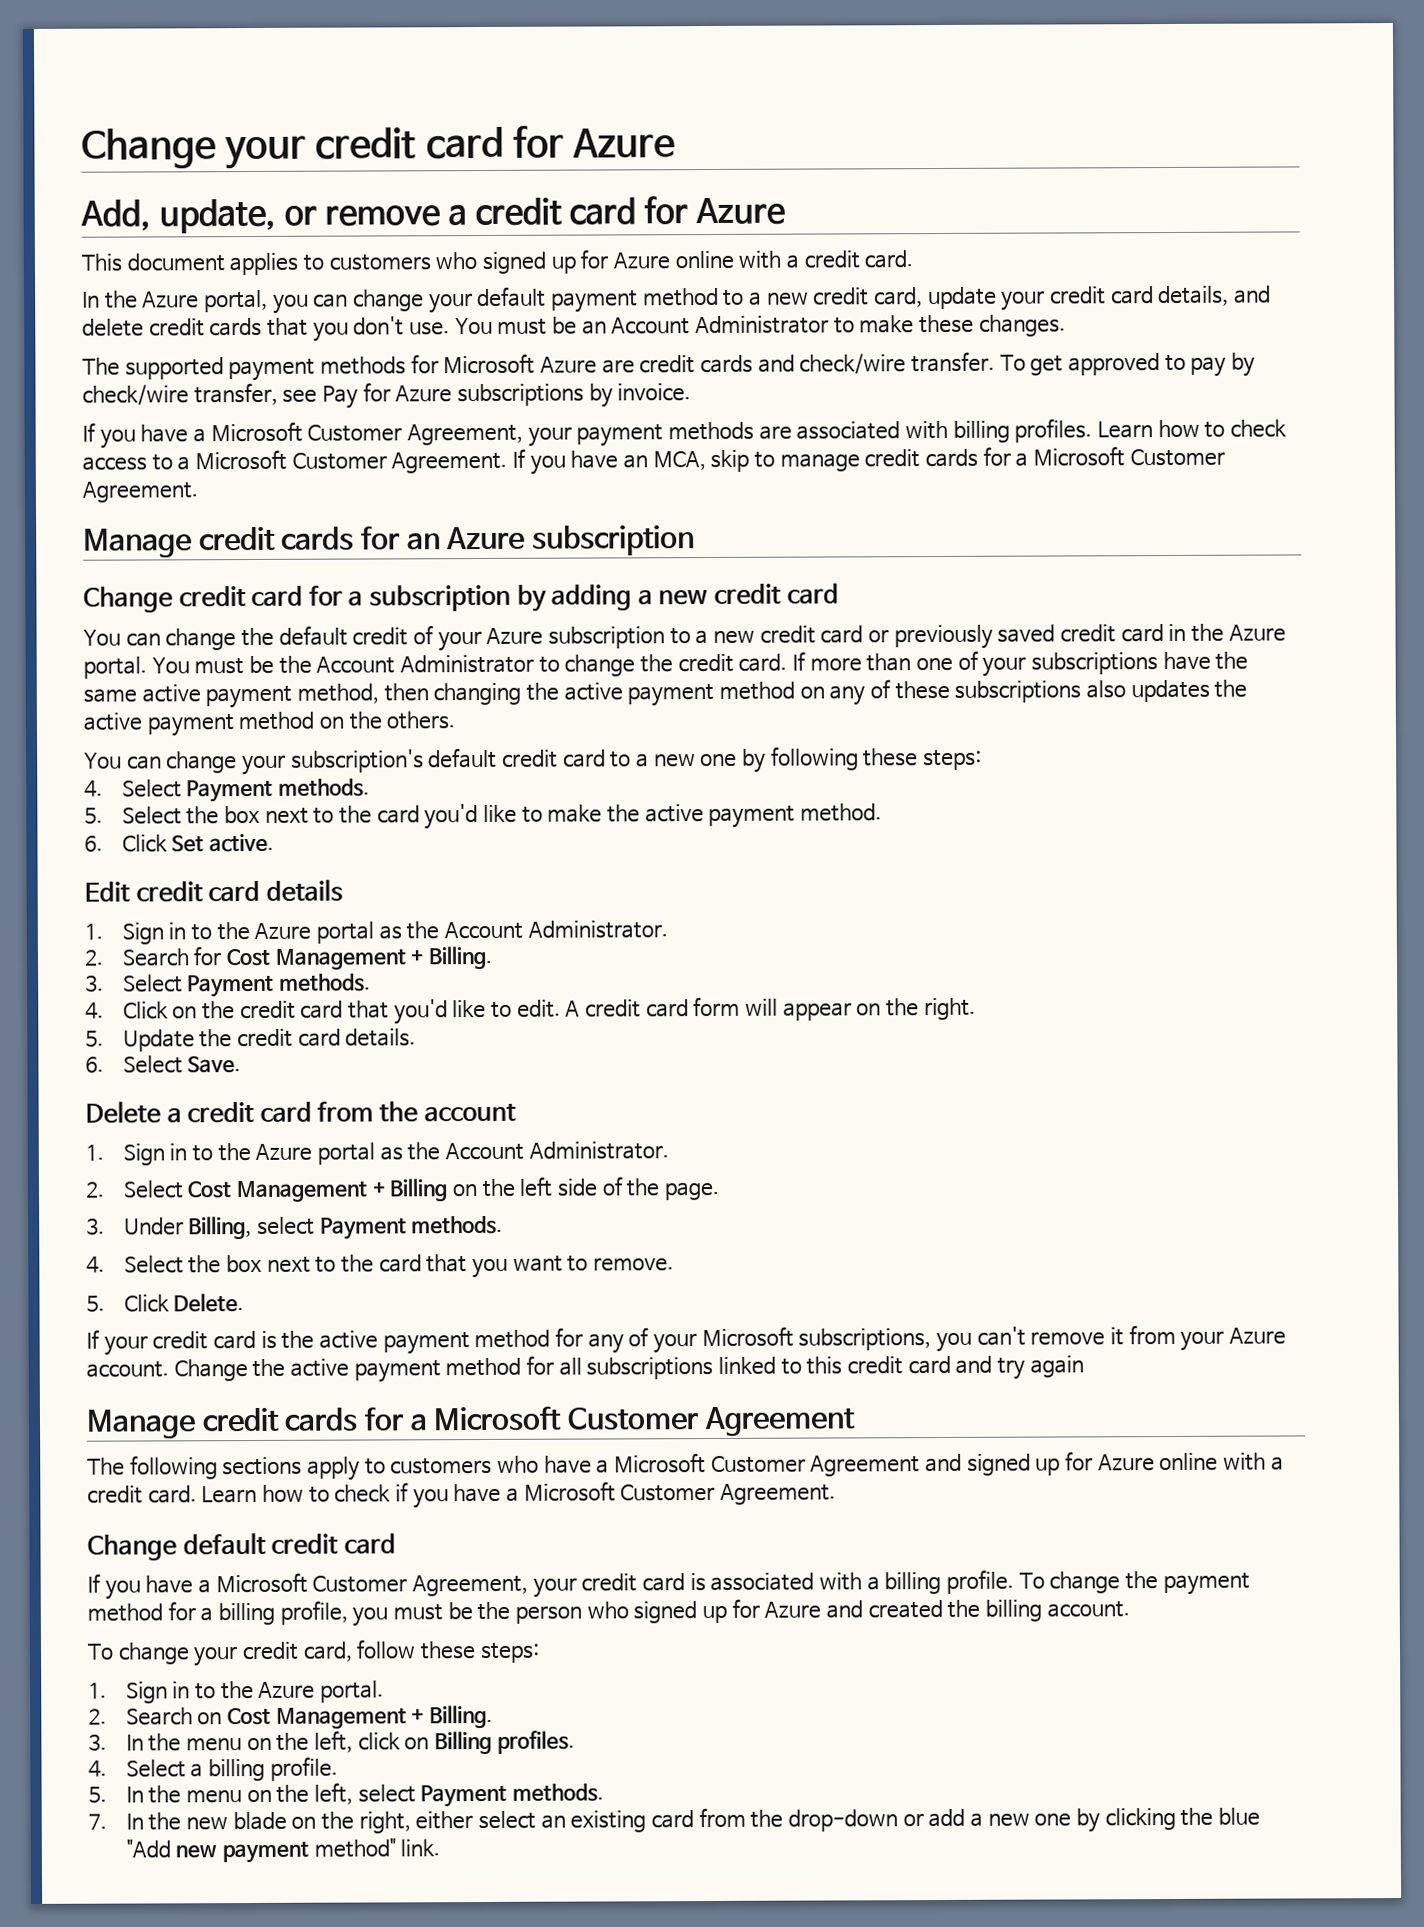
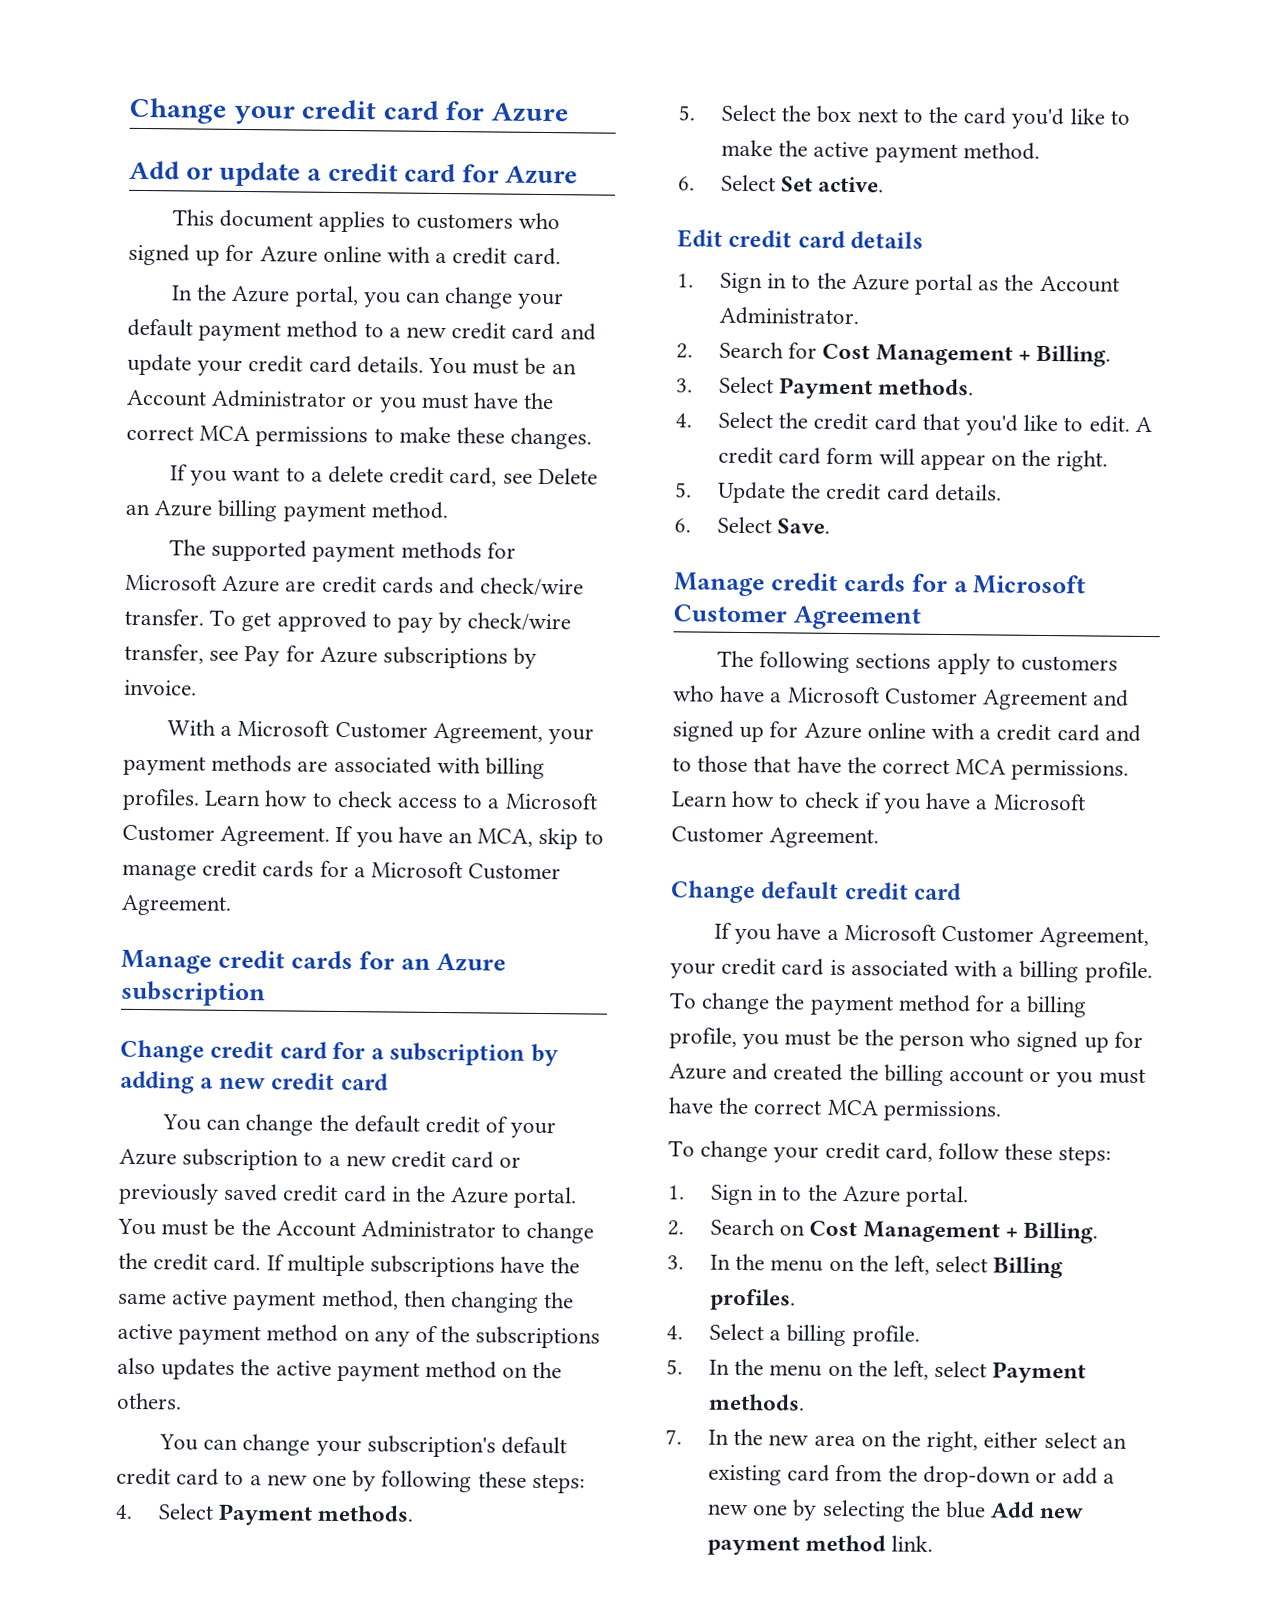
- Add, update, or remove a credit card for Azure
+ Add or update a credit card for Azure
- In the Azure portal, you can change your default payment method to a new credit card, update your credit card details, and delete credit cards that you don't use.
+ In the Azure portal, you can change your default payment method to a new credit card and update your credit card details.
- You must be an Account Administrator to make these changes.
+ You must be an Account Administrator or you must have the correct MCA permissions to make these changes.
+ If you want to a delete credit card, see Delete an Azure billing payment method.
- If you have a Microsoft Customer Agreement, your payment methods are associated with billing profiles.
+ With a Microsoft Customer Agreement, your payment methods are associated with billing profiles.
- If more than one of your subscriptions have the same active payment method, then changing the active payment method on any of these subscriptions also updates the active payment method on the others.
+ If multiple subscriptions have the same active payment method, then changing the active payment method on any of the subscriptions also updates the active payment method on the others.
- 6. Click Set active.
+ 6. Select Set active.
- 4. Click on the credit card that you'd like to edit.
+ 4. Select the credit card that you'd like to edit.
- Delete a credit card from the account
- 1. Sign in to the Azure portal as the Account Administrator.
- 2. Select Cost Management + Billing on the left side of the page.
- 3. Under Billing, select Payment methods.
- 4. Select the box next to the card that you want to remove.
- 5. Click Delete.
- If your credit card is the active payment method for any of your Microsoft subscriptions, you can't remove it from your Azure account. Change the active payment method for all subscriptions linked to this credit card and try again
- The following sections apply to customers who have a Microsoft Customer Agreement and signed up for Azure online with a credit card.
+ The following sections apply to customers who have a Microsoft Customer Agreement and signed up for Azure online with a credit card and to those that have the correct MCA permissions.
- To change the payment method for a billing profile, you must be the person who signed up for Azure and created the billing account.
+ To change the payment method for a billing profile, you must be the person who signed up for Azure and created the billing account or you must have the correct MCA permissions.
- 3. In the menu on the left, click on Billing profiles.
+ 3. In the menu on the left, select Billing profiles.
- 7. In the new blade on the right, either select an existing card from the drop-down or add a new one by clicking the blue "Add new payment method" link.
+ 7. In the new area on the right, either select an existing card from the drop-down or add a new one by selecting the blue Add new payment method link.

